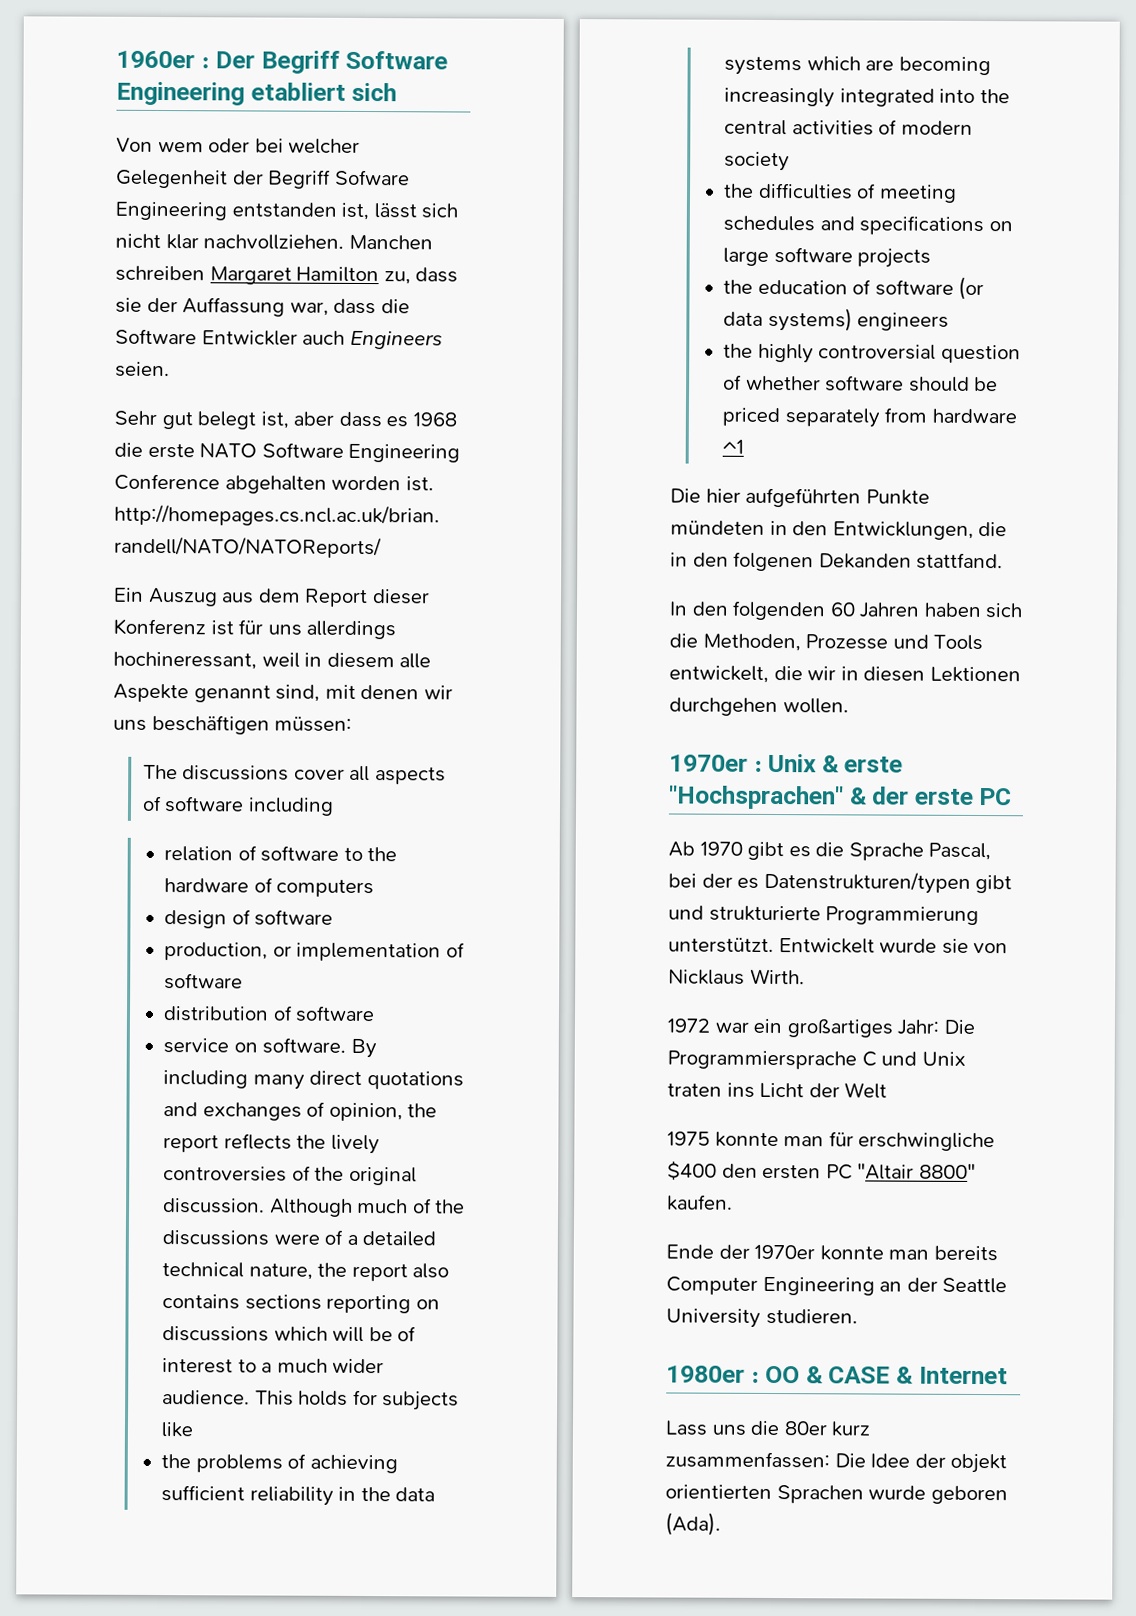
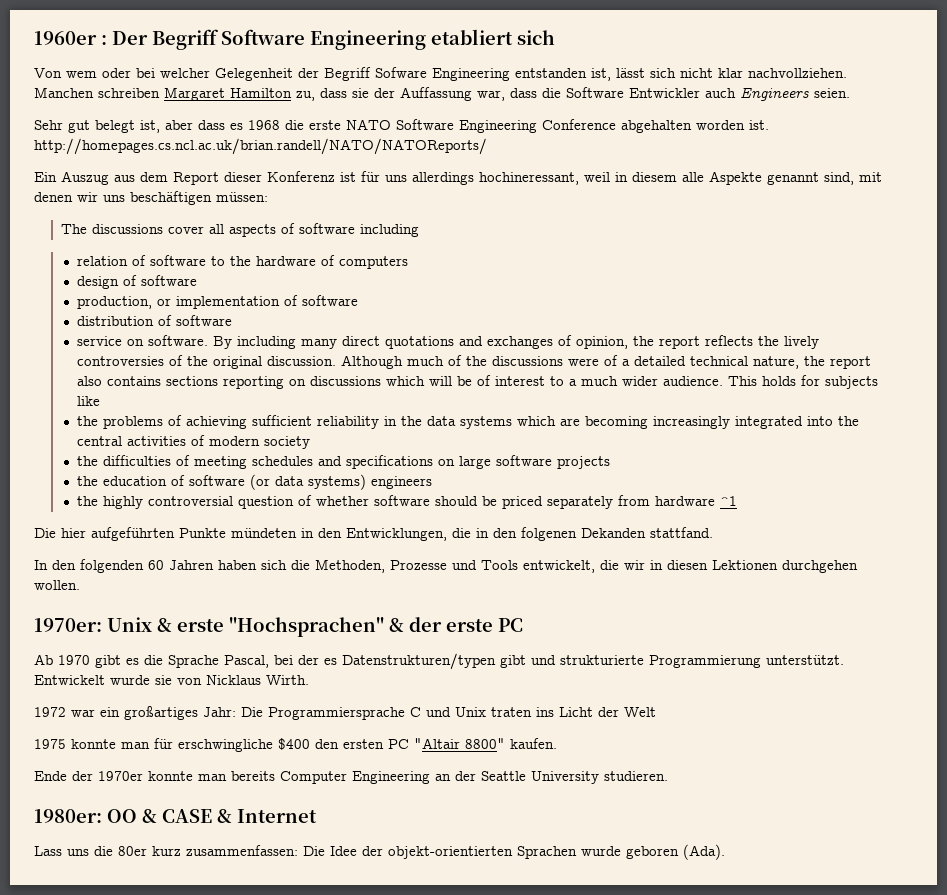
- 1970er : Unix & erste "Hochsprachen" & der erste PC
+ 1970er: Unix & erste "Hochsprachen" & der erste PC
- 1980er : OO & CASE & Internet
+ 1980er: OO & CASE & Internet
- Lass uns die 80er kurz zusammenfassen: Die Idee der objekt orientierten Sprachen wurde geboren (Ada).
+ Lass uns die 80er kurz zusammenfassen: Die Idee der objekt-orientierten Sprachen wurde geboren (Ada).

